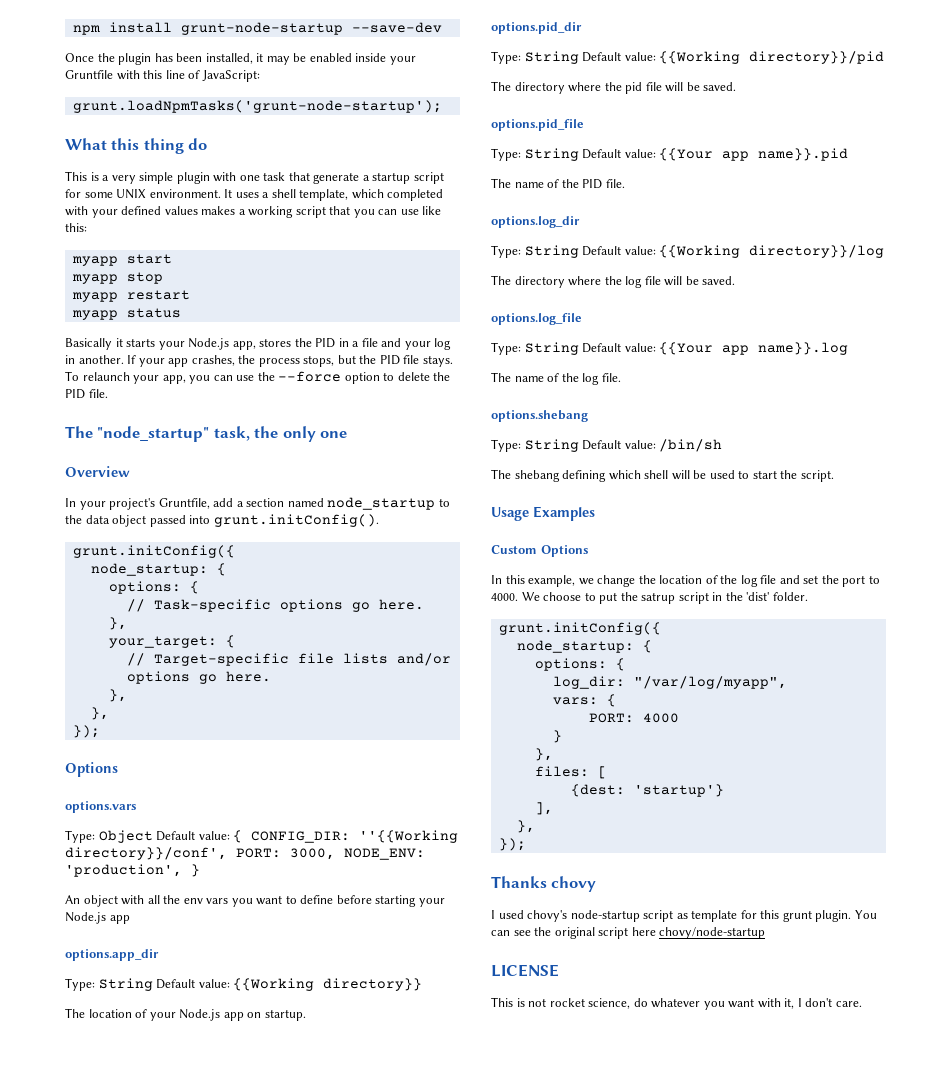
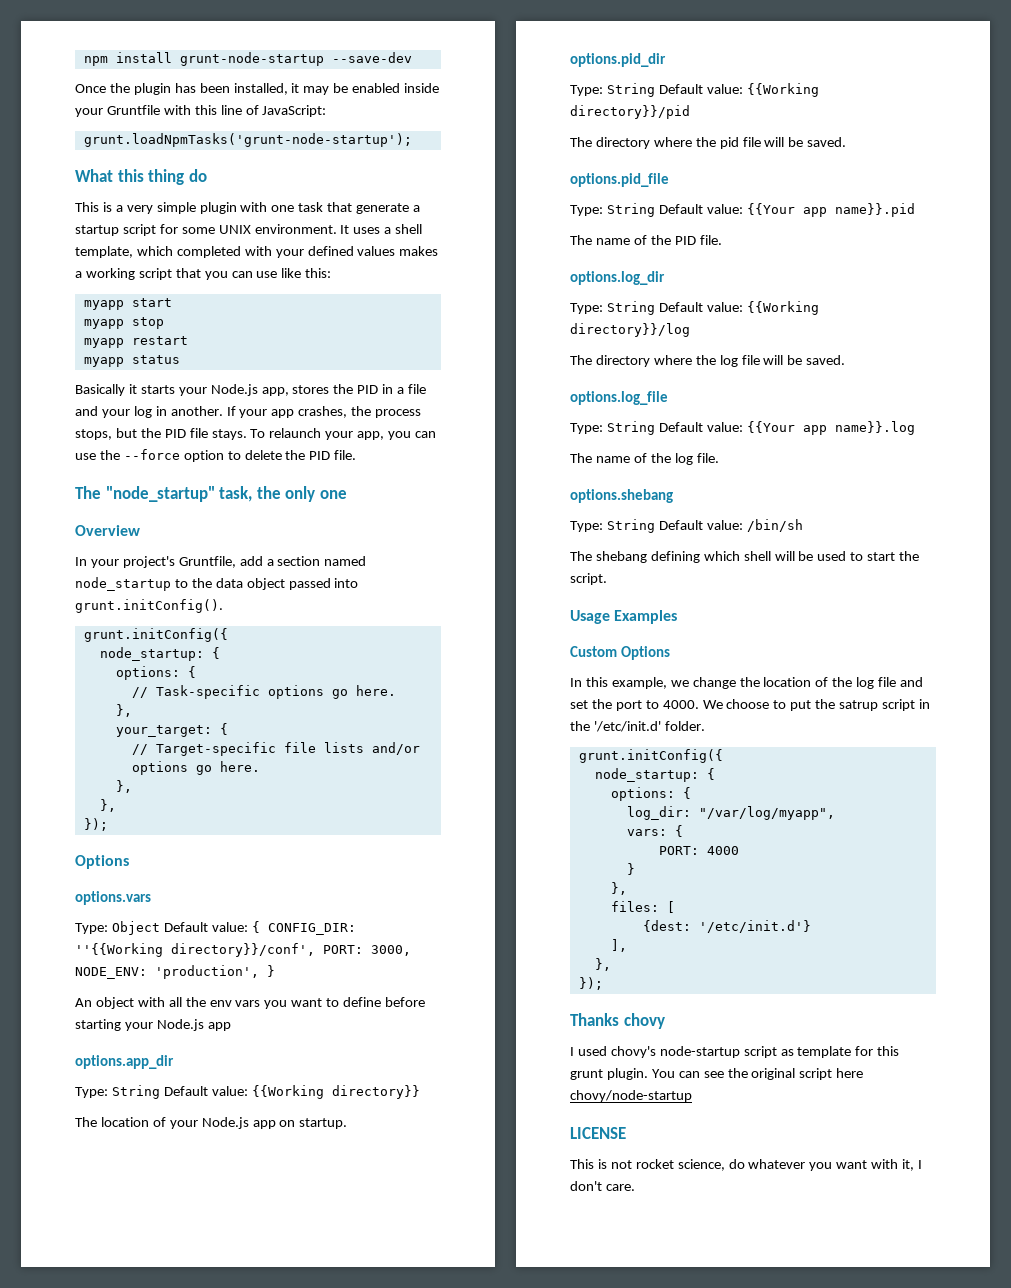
- We choose to put the satrup script in the 'dist' folder.
+ We choose to put the satrup script in the '/etc/init.d' folder.
- {dest: 'startup'}
+ {dest: '/etc/init.d'}

